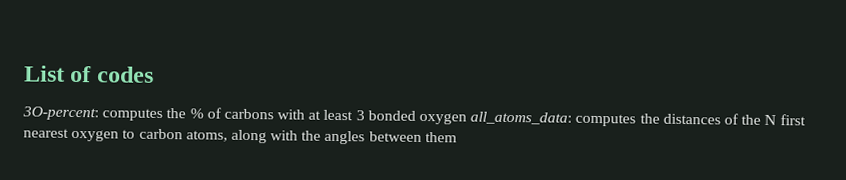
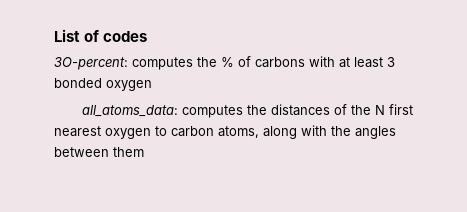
- 3O-percent: computes the % of carbons with at least 3 bonded oxygen all_atoms_data: computes the distances of the N first nearest oxygen to carbon atoms, along with the angles between them
+ 3O-percent: computes the % of carbons with at least 3 bonded oxygen
+ all_atoms_data: computes the distances of the N first nearest oxygen to carbon atoms, along with the angles between them

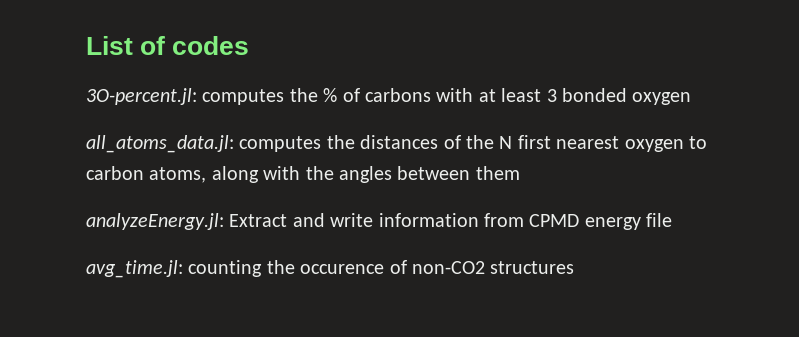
- 3O-percent: computes the % of carbons with at least 3 bonded oxygen
+ 3O-percent.jl: computes the % of carbons with at least 3 bonded oxygen
- all_atoms_data: computes the distances of the N first nearest oxygen to carbon atoms, along with the angles between them
+ all_atoms_data.jl: computes the distances of the N first nearest oxygen to carbon atoms, along with the angles between them
+ analyzeEnergy.jl: Extract and write information from CPMD energy file
+ avg_time.jl: counting the occurence of non-CO2 structures

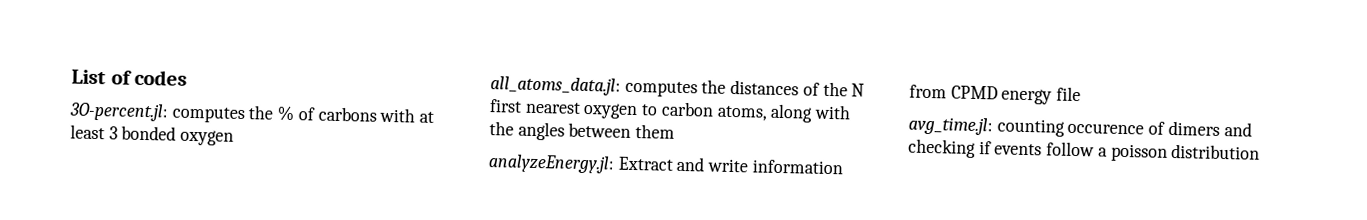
- avg_time.jl: counting the occurence of non-CO2 structures
+ avg_time.jl: counting occurence of dimers and checking if events follow a poisson distribution

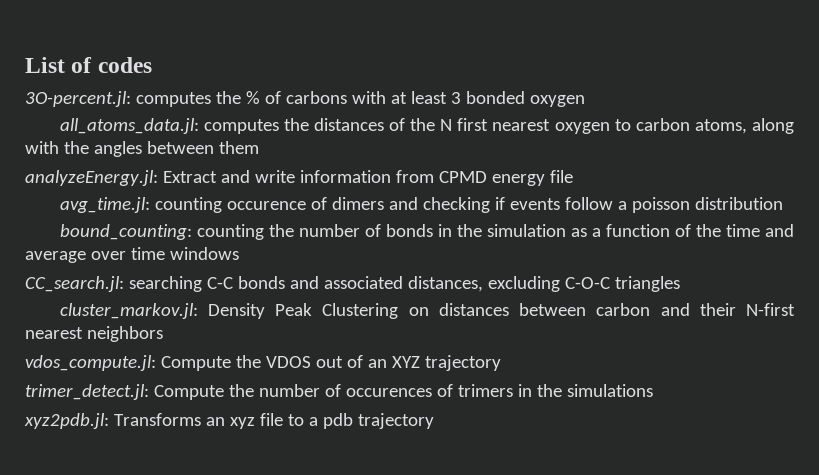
+ bound_counting: counting the number of bonds in the simulation as a function of the time and average over time windows
+ CC_search.jl: searching C-C bonds and associated distances, excluding C-O-C triangles
+ cluster_markov.jl: Density Peak Clustering on distances between carbon and their N-first nearest neighbors
+ vdos_compute.jl: Compute the VDOS out of an XYZ trajectory
+ trimer_detect.jl: Compute the number of occurences of trimers in the simulations
+ xyz2pdb.jl: Transforms an xyz file to a pdb trajectory

